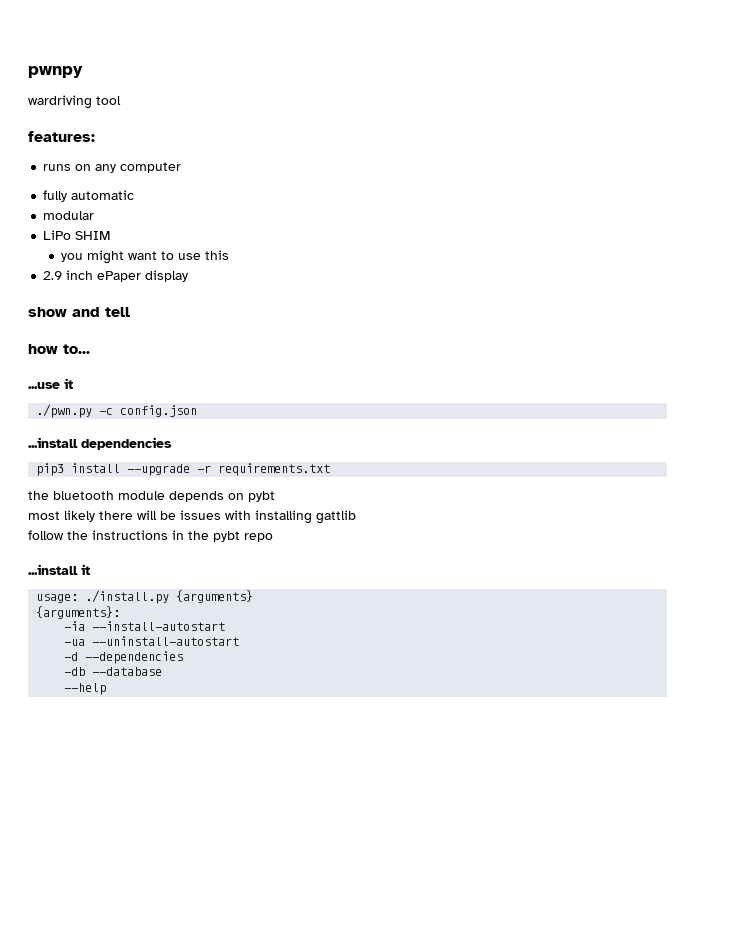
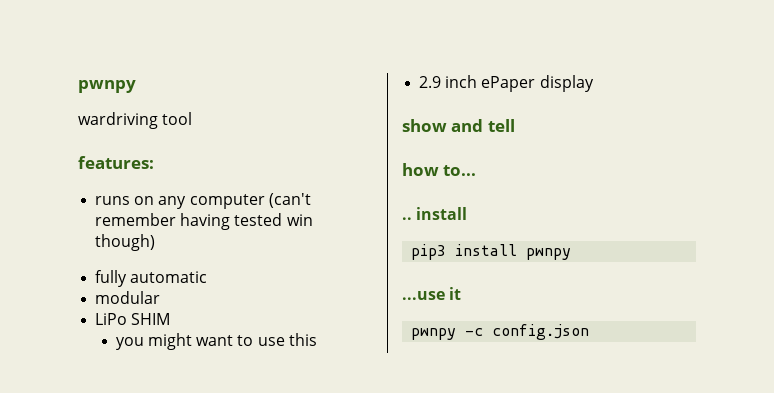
- runs on any computer
+ runs on any computer (can't remember having tested win though)
+ .. install
+ pip3 install pwnpy
- ./pwn.py -c config.json
+ pwnpy -c config.json
- ...install dependencies
- pip3 install --upgrade -r requirements.txt
- the bluetooth module depends on pybt
- most likely there will be issues with installing gattlib
- follow the instructions in the pybt repo
- ...install it
- usage: ./install.py {arguments}
- {arguments}:
- -ia --install-autostart
- -ua --uninstall-autostart
- -d --dependencies
- -db --database
- --help

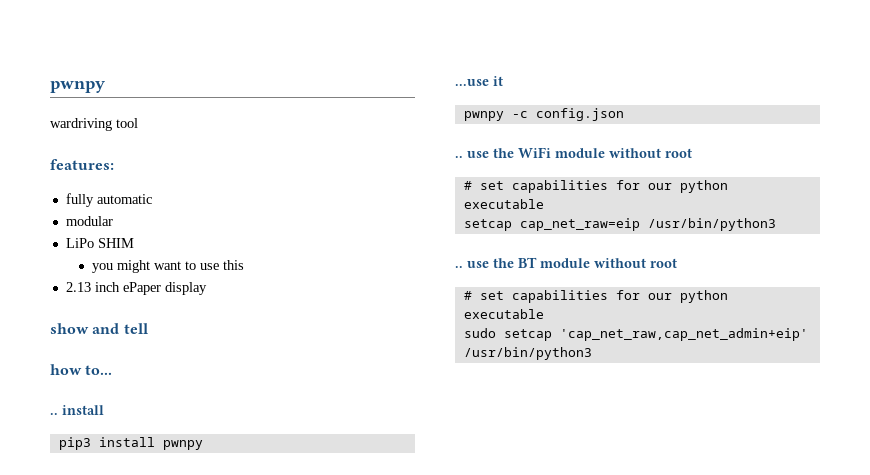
- runs on any computer (can't remember having tested win though)
- 2.9 inch ePaper display
+ 2.13 inch ePaper display
+ .. use the WiFi module without root
+ # set capabilities for our python executable
+ setcap cap_net_raw=eip /usr/bin/python3
+ .. use the BT module without root
+ # set capabilities for our python executable
+ sudo setcap 'cap_net_raw,cap_net_admin+eip' /usr/bin/python3

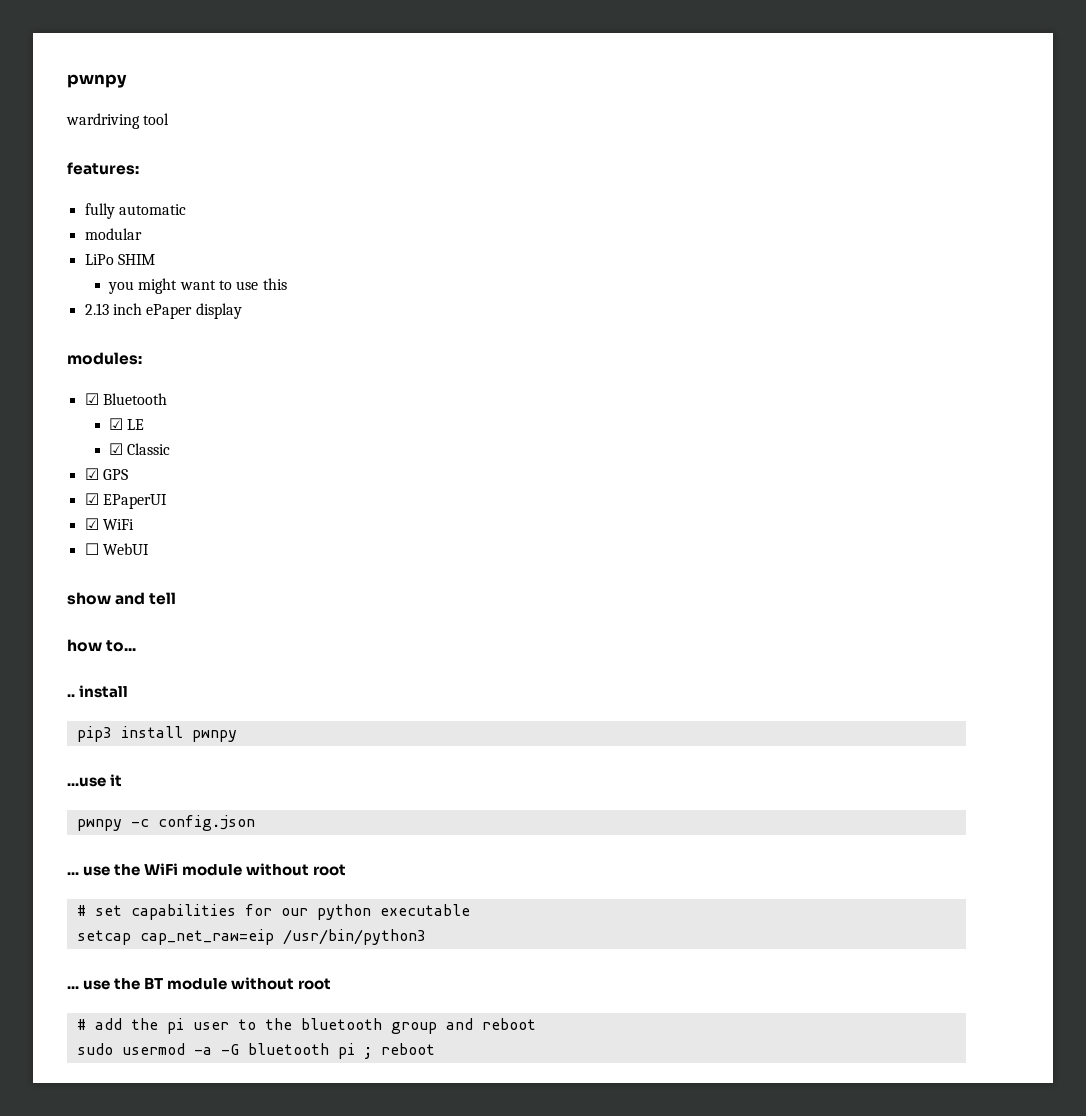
+ modules:
+ ☑ Bluetooth
+ ☑ LE
+ ☑ Classic
+ ☑ GPS
+ ☑ EPaperUI
+ ☑ WiFi
+ ☐ WebUI
- .. use the WiFi module without root
+ ... use the WiFi module without root
- .. use the BT module without root
- # set capabilities for our python executable
- sudo setcap 'cap_net_raw,cap_net_admin+eip' /usr/bin/python3
+ ... use the BT module without root
+ # add the pi user to the bluetooth group and reboot
+ sudo usermod -a -G bluetooth pi ; reboot

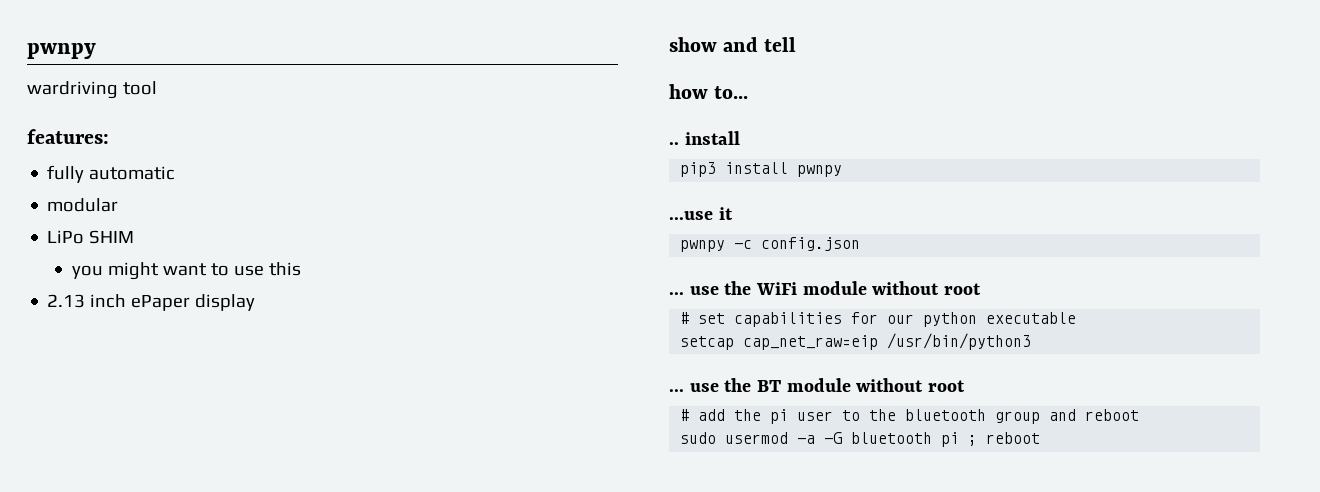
- modules:
- ☑ Bluetooth
- ☑ LE
- ☑ Classic
- ☑ GPS
- ☑ EPaperUI
- ☑ WiFi
- ☐ WebUI

